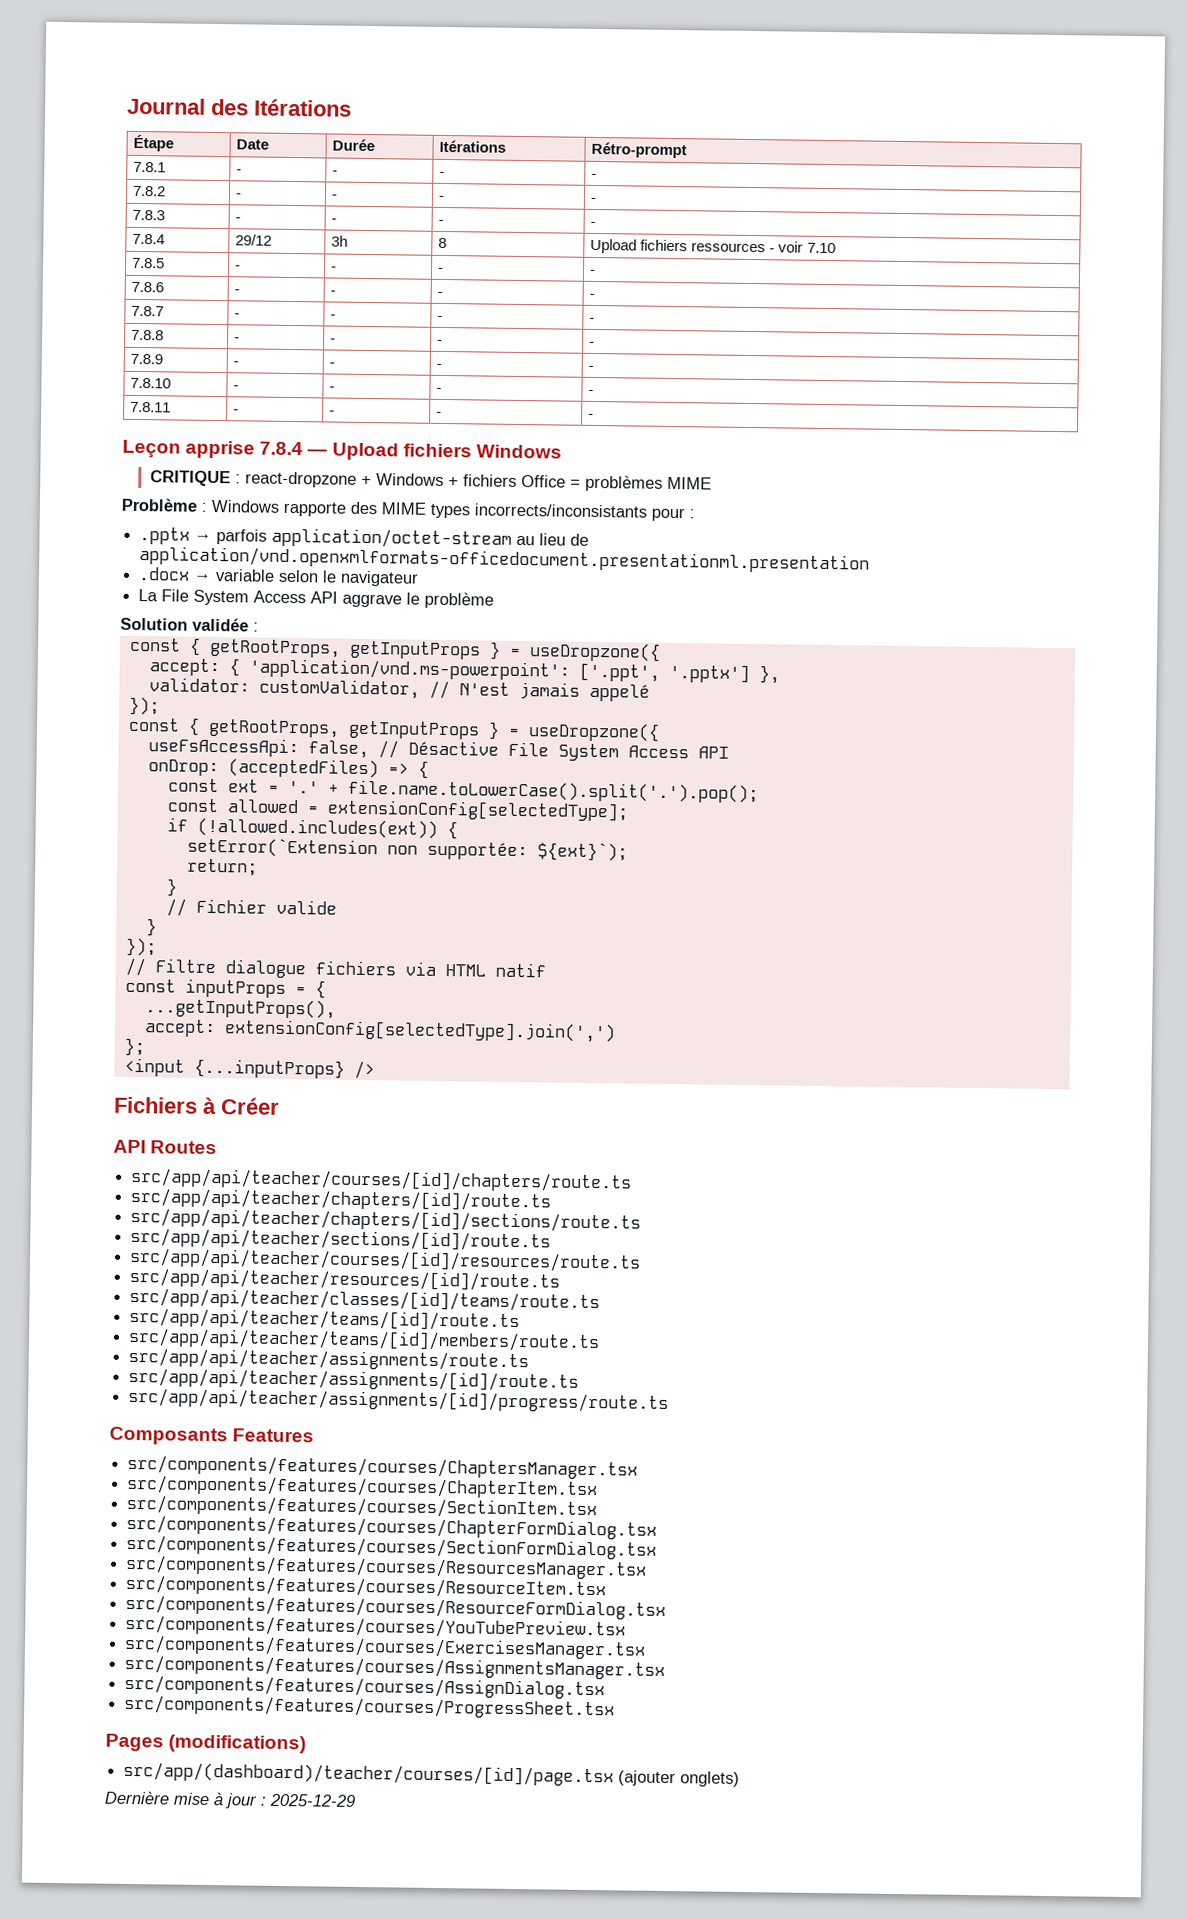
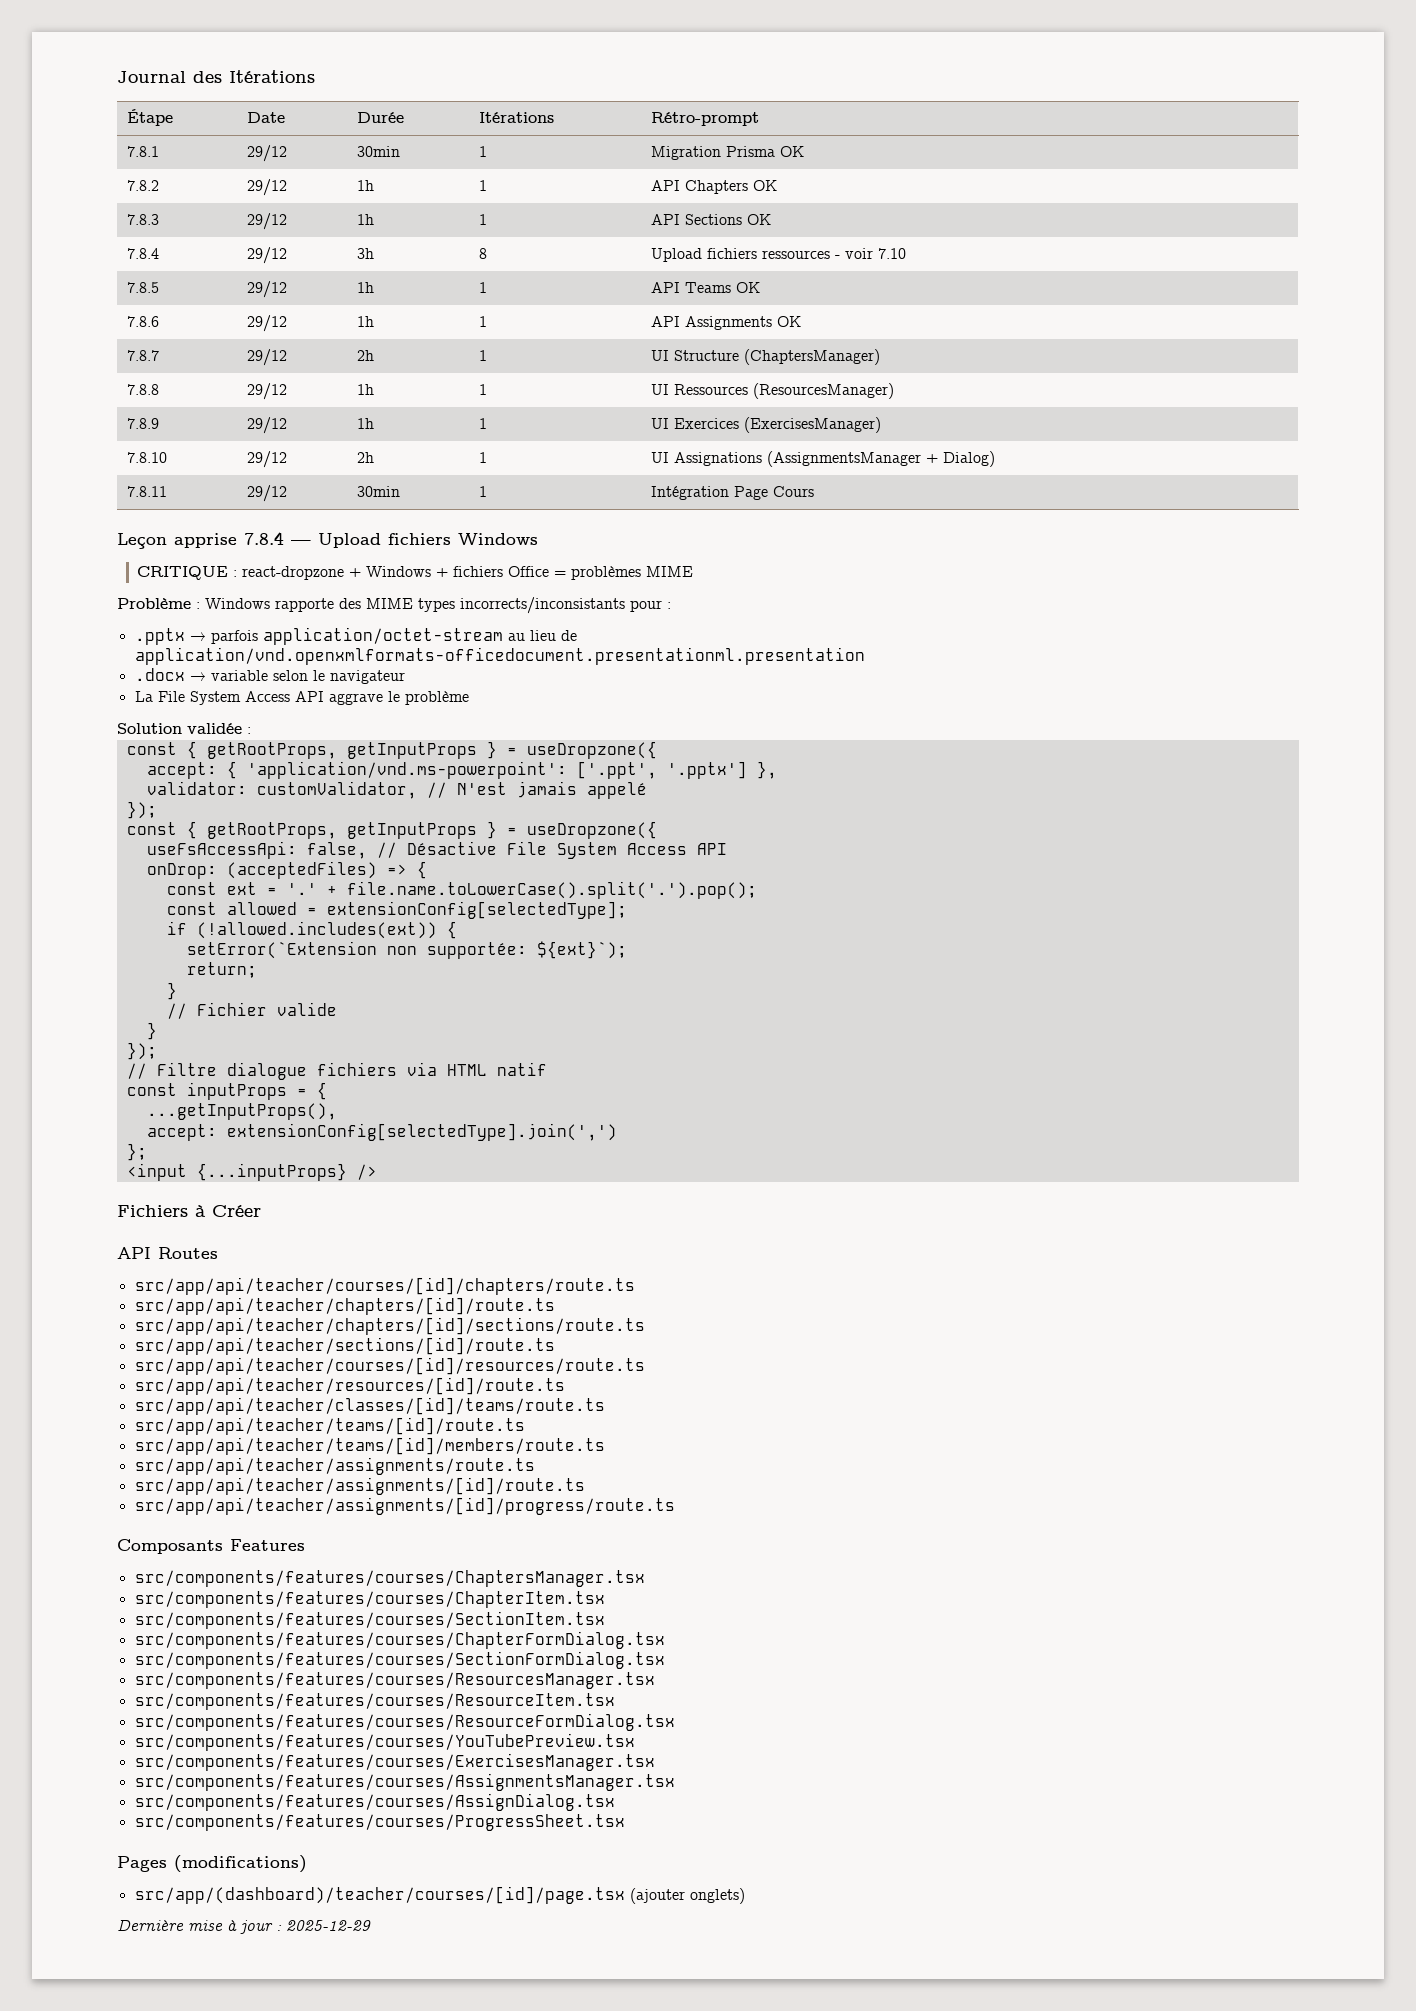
- 7.8.1 | - | - | - | -
- 7.8.2 | - | - | - | -
- 7.8.3 | - | - | - | -
+ 7.8.1 | 29/12 | 30min | 1 | Migration Prisma OK
+ 7.8.2 | 29/12 | 1h | 1 | API Chapters OK
+ 7.8.3 | 29/12 | 1h | 1 | API Sections OK
- 7.8.5 | - | - | - | -
- 7.8.6 | - | - | - | -
- 7.8.7 | - | - | - | -
- 7.8.8 | - | - | - | -
- 7.8.9 | - | - | - | -
- 7.8.10 | - | - | - | -
- 7.8.11 | - | - | - | -
+ 7.8.5 | 29/12 | 1h | 1 | API Teams OK
+ 7.8.6 | 29/12 | 1h | 1 | API Assignments OK
+ 7.8.7 | 29/12 | 2h | 1 | UI Structure (ChaptersManager)
+ 7.8.8 | 29/12 | 1h | 1 | UI Ressources (ResourcesManager)
+ 7.8.9 | 29/12 | 1h | 1 | UI Exercices (ExercisesManager)
+ 7.8.10 | 29/12 | 2h | 1 | UI Assignations (AssignmentsManager + Dialog)
+ 7.8.11 | 29/12 | 30min | 1 | Intégration Page Cours

